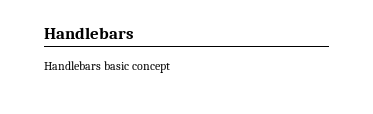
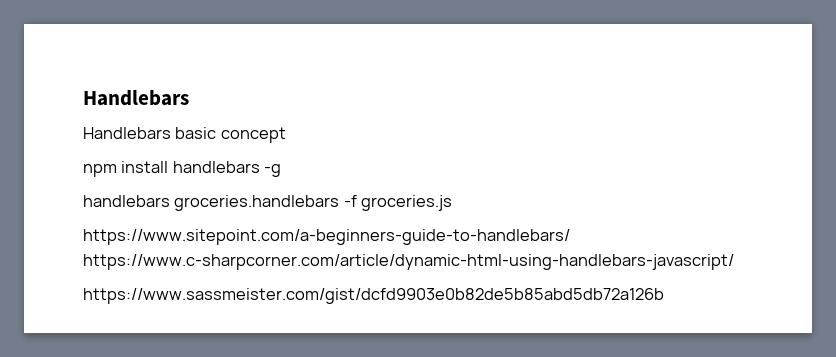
+ npm install handlebars -g
+ handlebars groceries.handlebars -f groceries.js
+ https://www.sitepoint.com/a-beginners-guide-to-handlebars/ https://www.c-sharpcorner.com/article/dynamic-html-using-handlebars-javascript/
+ https://www.sassmeister.com/gist/dcfd9903e0b82de5b85abd5db72a126b

